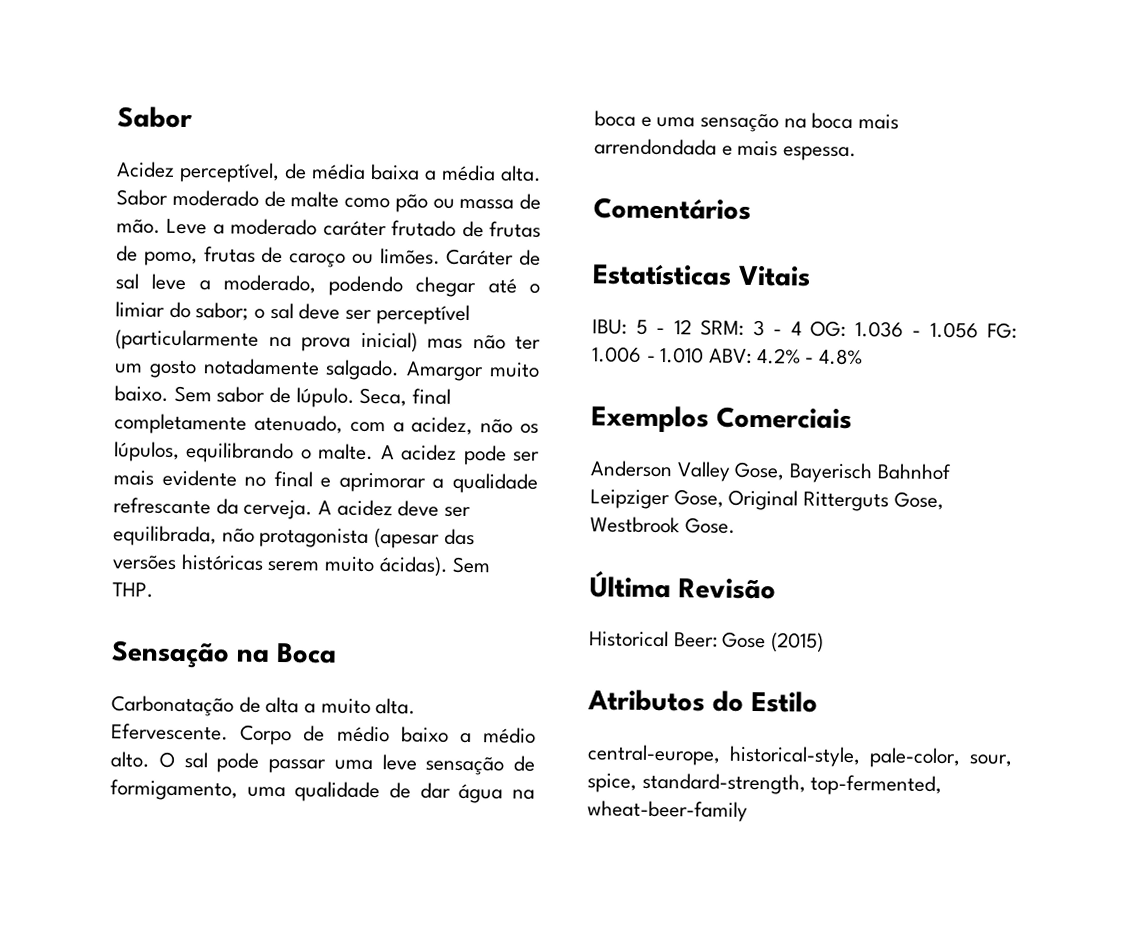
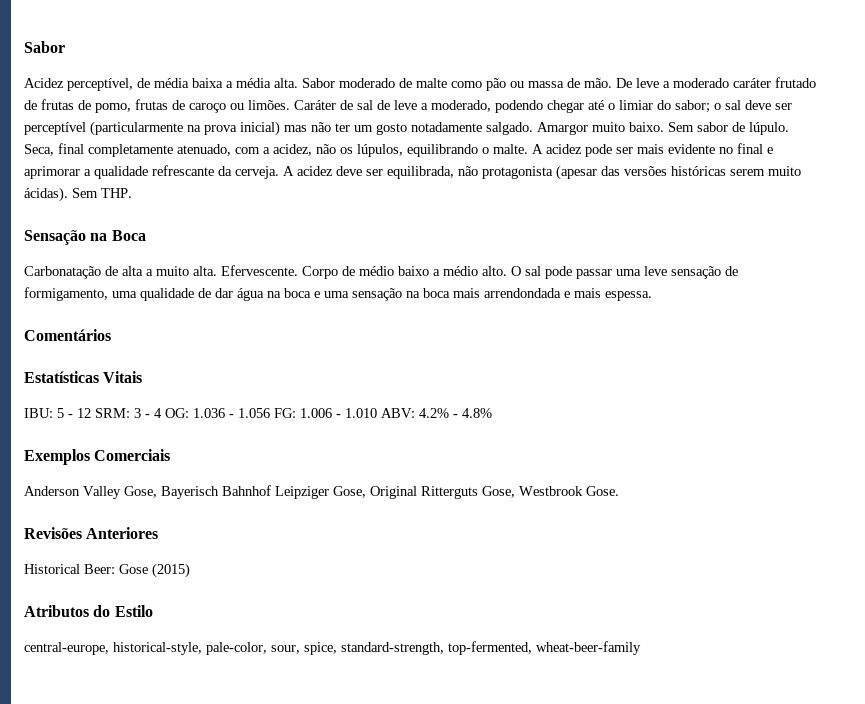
- Leve a moderado caráter frutado de frutas de pomo, frutas de caroço ou limões.
+ De leve a moderado caráter frutado de frutas de pomo, frutas de caroço ou limões.
- Caráter de sal leve a moderado, podendo chegar até o limiar do sabor; o sal deve ser perceptível (particularmente na prova inicial) mas não ter um gosto notadamente salgado.
+ Caráter de sal de leve a moderado, podendo chegar até o limiar do sabor; o sal deve ser perceptível (particularmente na prova inicial) mas não ter um gosto notadamente salgado.
- Última Revisão
+ Revisões Anteriores

